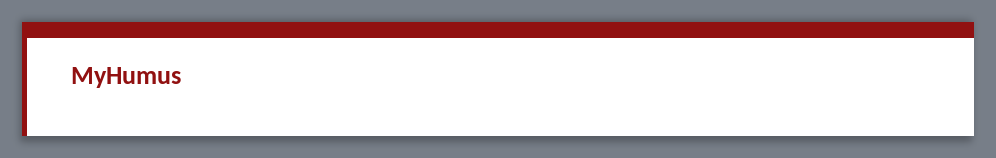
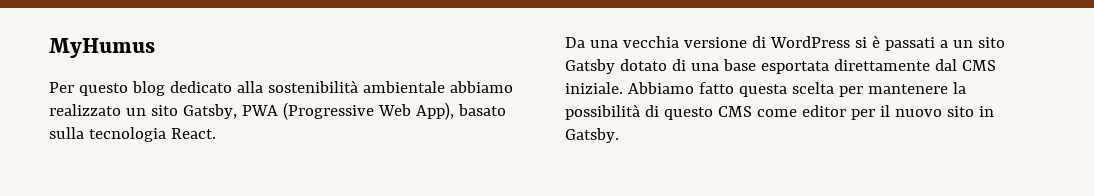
+ Per questo blog dedicato alla sostenibilità ambientale abbiamo realizzato un sito Gatsby, PWA (Progressive Web App), basato sulla tecnologia React.
+ Da una vecchia versione di WordPress si è passati a un sito Gatsby dotato di una base esportata direttamente dal CMS iniziale. Abbiamo fatto questa scelta per mantenere la possibilità di questo CMS come editor per il nuovo sito in Gatsby.

